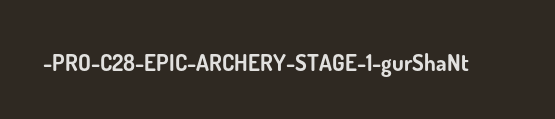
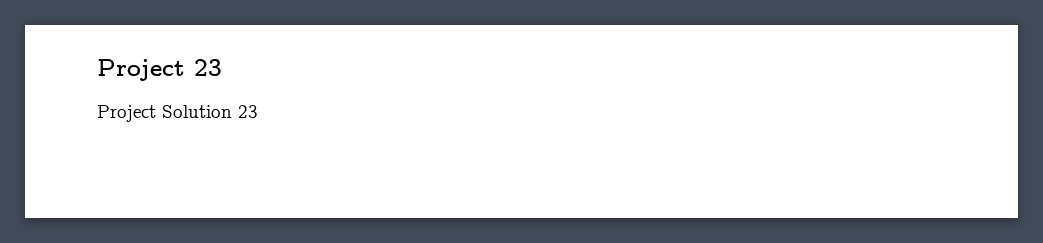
- -PRO-C28-EPIC-ARCHERY-STAGE-1-gurShaNt
+ Project 23
+ Project Solution 23

